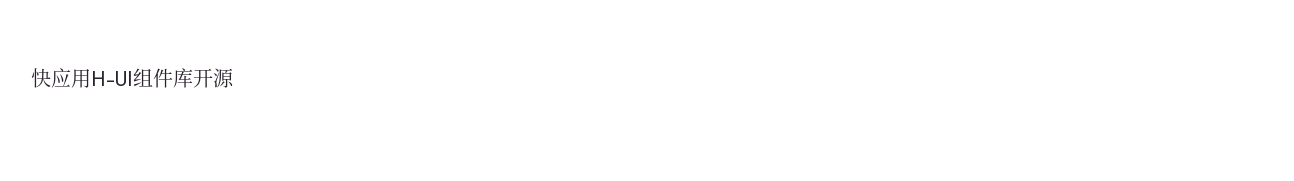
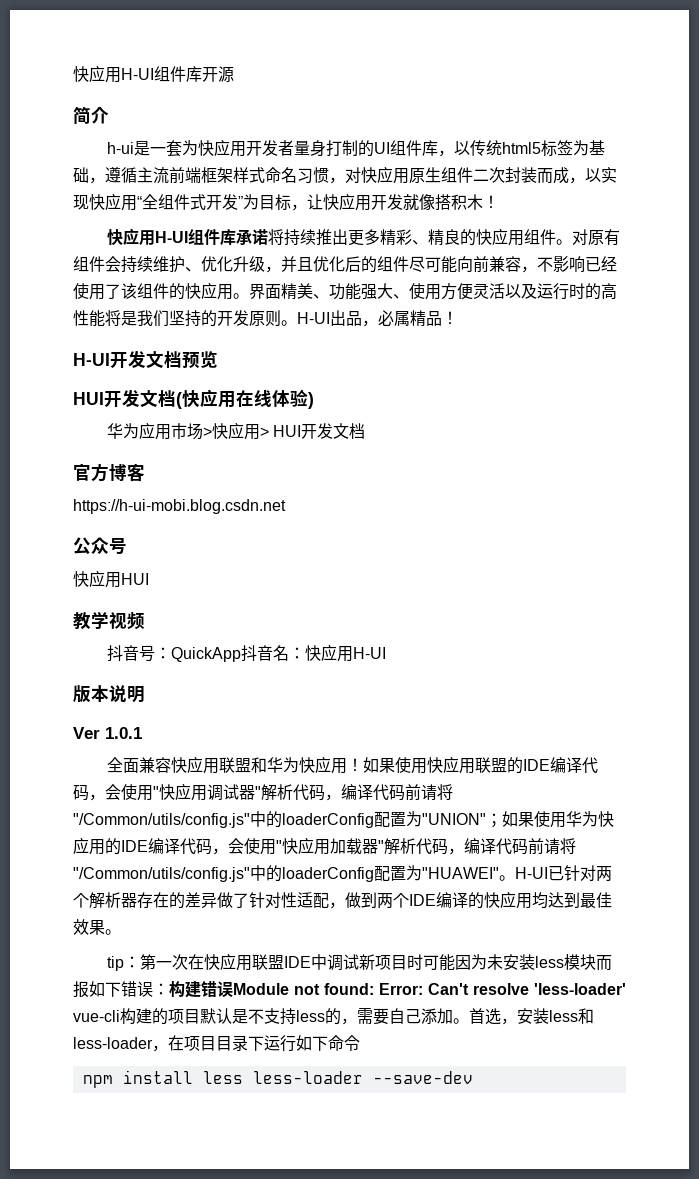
+ 简介
+ h-ui是一套为快应用开发者量身打制的UI组件库，以传统html5标签为基础，遵循主流前端框架样式命名习惯，对快应用原生组件二次封装而成，以实现快应用“全组件式开发”为目标，让快应用开发就像搭积木！
+ 快应用H-UI组件库承诺将持续推出更多精彩、精良的快应用组件。对原有组件会持续维护、优化升级，并且优化后的组件尽可能向前兼容，不影响已经使用了该组件的快应用。界面精美、功能强大、使用方便灵活以及运行时的高性能将是我们坚持的开发原则。H-UI出品，必属精品！
+ H-UI开发文档预览
+ HUI开发文档(快应用在线体验)
+ 华为应用市场>快应用> HUI开发文档
+ 官方博客
+ https://h-ui-mobi.blog.csdn.net
+ 公众号
+ 快应用HUI
+ 教学视频
+ 抖音号：QuickApp抖音名：快应用H-UI
+ 版本说明
+ Ver 1.0.1
+ 全面兼容快应用联盟和华为快应用！如果使用快应用联盟的IDE编译代码，会使用"快应用调试器"解析代码，编译代码前请将"/Common/utils/config.js"中的loaderConfig配置为"UNION"；如果使用华为快应用的IDE编译代码，会使用"快应用加载器"解析代码，编译代码前请将"/Common/utils/config.js"中的loaderConfig配置为"HUAWEI"。H-UI已针对两个解析器存在的差异做了针对性适配，做到两个IDE编译的快应用均达到最佳效果。
+ tip：第一次在快应用联盟IDE中调试新项目时可能因为未安装less模块而报如下错误：构建错误Module not found: Error: Can't resolve 'less-loader' vue-cli构建的项目默认是不支持less的，需要自己添加。首选，安装less和less-loader，在项目目录下运行如下命令
+ npm install less less-loader --save-dev

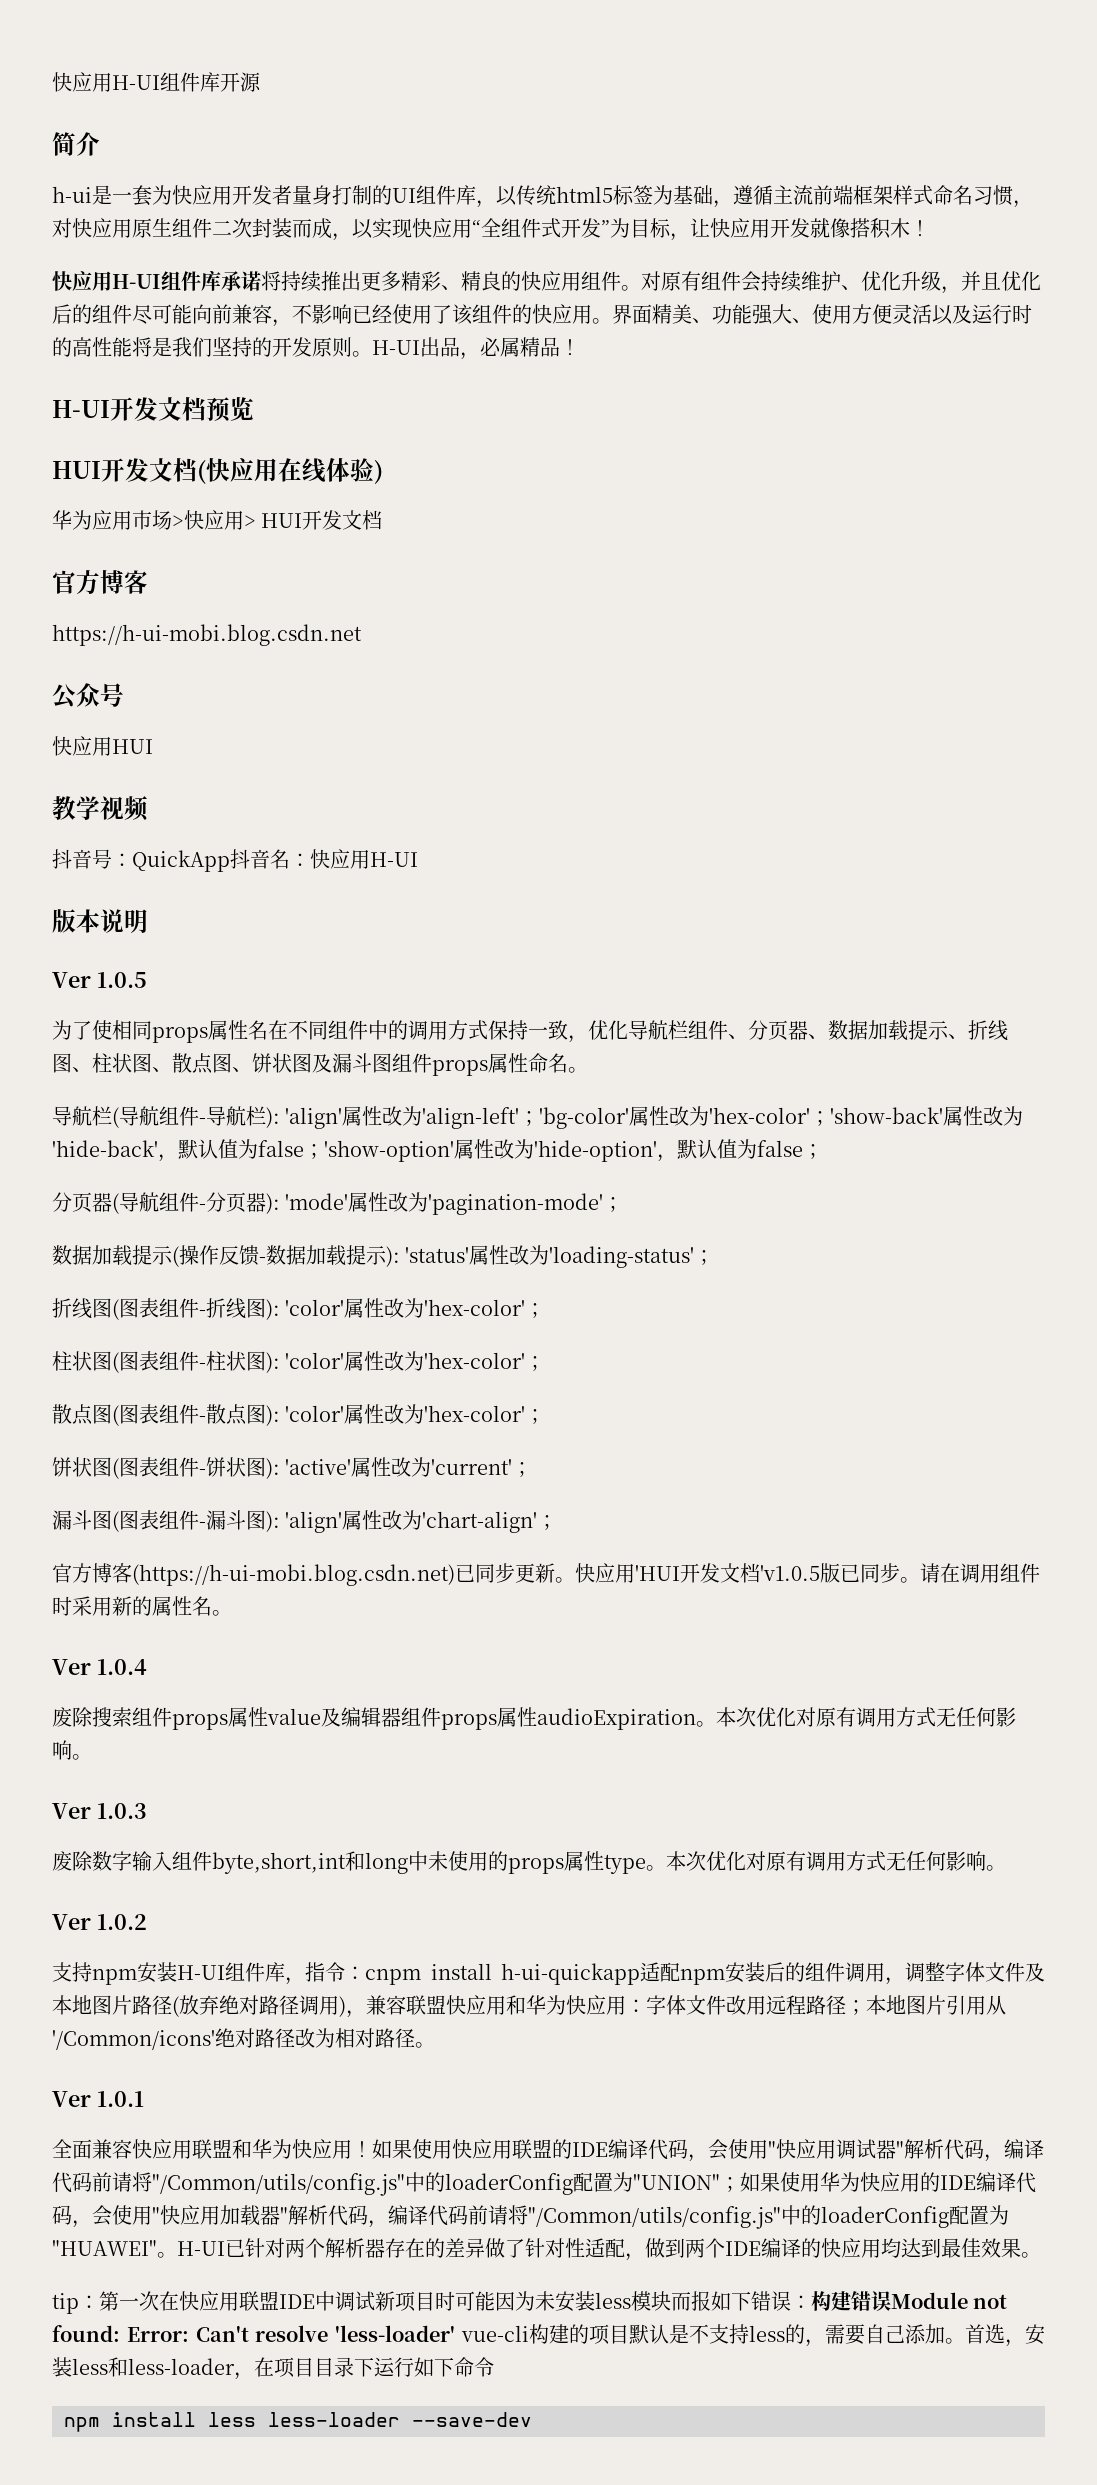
+ Ver 1.0.5
+ 为了使相同props属性名在不同组件中的调用方式保持一致，优化导航栏组件、分页器、数据加载提示、折线图、柱状图、散点图、饼状图及漏斗图组件props属性命名。
+ 导航栏(导航组件-导航栏): 'align'属性改为'align-left'；'bg-color'属性改为'hex-color'；'show-back'属性改为'hide-back'，默认值为false；'show-option'属性改为'hide-option'，默认值为false；
+ 分页器(导航组件-分页器): 'mode'属性改为'pagination-mode'；
+ 数据加载提示(操作反馈-数据加载提示): 'status'属性改为'loading-status'；
+ 折线图(图表组件-折线图): 'color'属性改为'hex-color'；
+ 柱状图(图表组件-柱状图): 'color'属性改为'hex-color'；
+ 散点图(图表组件-散点图): 'color'属性改为'hex-color'；
+ 饼状图(图表组件-饼状图): 'active'属性改为'current'；
+ 漏斗图(图表组件-漏斗图): 'align'属性改为'chart-align'；
+ 官方博客(https://h-ui-mobi.blog.csdn.net)已同步更新。快应用'HUI开发文档'v1.0.5版已同步。请在调用组件时采用新的属性名。
+ Ver 1.0.4
+ 废除搜索组件props属性value及编辑器组件props属性audioExpiration。本次优化对原有调用方式无任何影响。
+ Ver 1.0.3
+ 废除数字输入组件byte,short,int和long中未使用的props属性type。本次优化对原有调用方式无任何影响。
+ Ver 1.0.2
+ 支持npm安装H-UI组件库，指令：cnpm install h-ui-quickapp适配npm安装后的组件调用，调整字体文件及本地图片路径(放弃绝对路径调用)，兼容联盟快应用和华为快应用：字体文件改用远程路径；本地图片引用从'/Common/icons'绝对路径改为相对路径。

